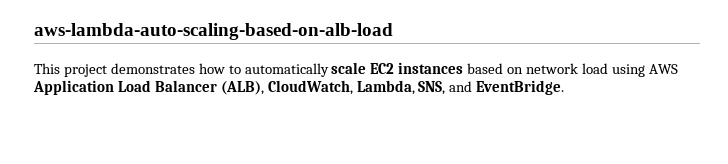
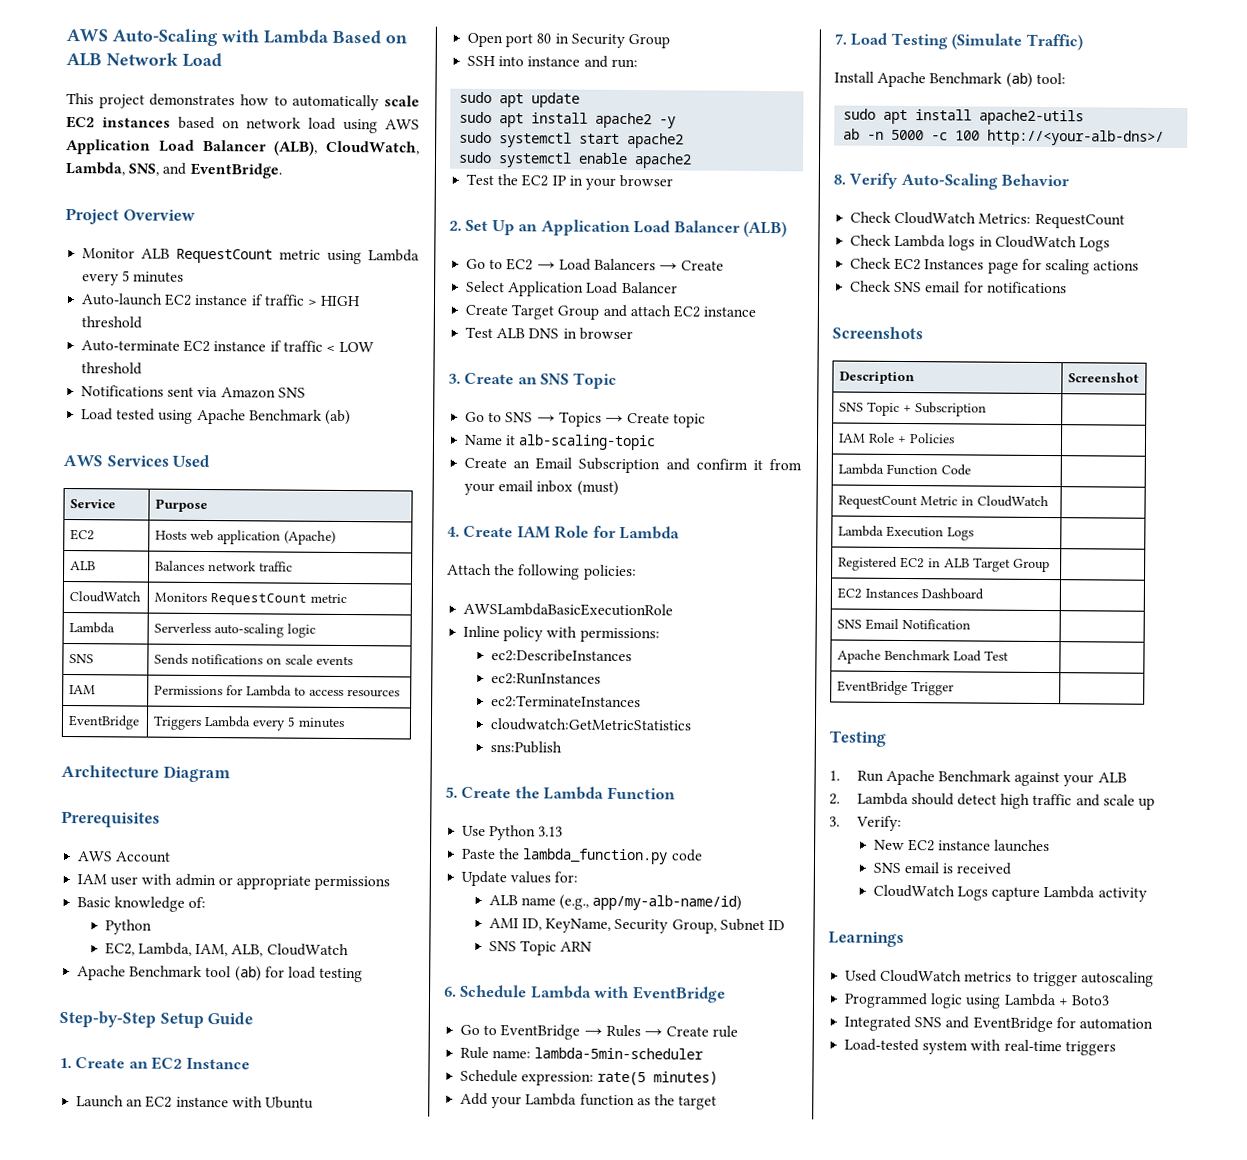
- aws-lambda-auto-scaling-based-on-alb-load
+ AWS Auto-Scaling with Lambda Based on ALB Network Load
+ Project Overview
+ Monitor ALB RequestCount metric using Lambda every 5 minutes
+ Auto-launch EC2 instance if traffic > HIGH threshold
+ Auto-terminate EC2 instance if traffic < LOW threshold
+ Notifications sent via Amazon SNS
+ Load tested using Apache Benchmark (ab)
+ AWS Services Used
+ Service | Purpose
+ EC2 | Hosts web application (Apache)
+ ALB | Balances network traffic
+ CloudWatch | Monitors RequestCount metric
+ Lambda | Serverless auto-scaling logic
+ SNS | Sends notifications on scale events
+ IAM | Permissions for Lambda to access resources
+ EventBridge | Triggers Lambda every 5 minutes
+ Architecture Diagram
+ Prerequisites
+ AWS Account
+ IAM user with admin or appropriate permissions
+ Basic knowledge of:
+ Python
+ EC2, Lambda, IAM, ALB, CloudWatch
+ Apache Benchmark tool (ab) for load testing
+ Step-by-Step Setup Guide
+ 1. Create an EC2 Instance
+ Launch an EC2 instance with Ubuntu
+ Open port 80 in Security Group
+ SSH into instance and run:
+ sudo apt update
+ sudo apt install apache2 -y
+ sudo systemctl start apache2
+ sudo systemctl enable apache2
+ Test the EC2 IP in your browser
+ 2. Set Up an Application Load Balancer (ALB)
+ Go to EC2 → Load Balancers → Create
+ Select Application Load Balancer
+ Create Target Group and attach EC2 instance
+ Test ALB DNS in browser
+ 3. Create an SNS Topic
+ Go to SNS → Topics → Create topic
+ Name it alb-scaling-topic
+ Create an Email Subscription and confirm it from your email inbox (must)
+ 4. Create IAM Role for Lambda
+ Attach the following policies:
+ AWSLambdaBasicExecutionRole
+ Inline policy with permissions:
+ ec2:DescribeInstances
+ ec2:RunInstances
+ ec2:TerminateInstances
+ cloudwatch:GetMetricStatistics
+ sns:Publish
+ 5. Create the Lambda Function
+ Use Python 3.13
+ Paste the lambda_function.py code
+ Update values for:
+ ALB name (e.g., app/my-alb-name/id)
+ AMI ID, KeyName, Security Group, Subnet ID
+ SNS Topic ARN
+ 6. Schedule Lambda with EventBridge
+ Go to EventBridge → Rules → Create rule
+ Rule name: lambda-5min-scheduler
+ Schedule expression: rate(5 minutes)
+ Add your Lambda function as the target
+ 7. Load Testing (Simulate Traffic)
+ Install Apache Benchmark (ab) tool:
+ sudo apt install apache2-utils
+ ab -n 5000 -c 100 http://<your-alb-dns>/
+ 8. Verify Auto-Scaling Behavior
+ Check CloudWatch Metrics: RequestCount
+ Check Lambda logs in CloudWatch Logs
+ Check EC2 Instances page for scaling actions
+ Check SNS email for notifications
+ Screenshots
+ Description | Screenshot
+ SNS Topic + Subscription |
+ IAM Role + Policies |
+ Lambda Function Code |
+ RequestCount Metric in CloudWatch |
+ Lambda Execution Logs |
+ Registered EC2 in ALB Target Group |
+ EC2 Instances Dashboard |
+ SNS Email Notification |
+ Apache Benchmark Load Test |
+ EventBridge Trigger |
+ Testing
+ 1. Run Apache Benchmark against your ALB
+ 2. Lambda should detect high traffic and scale up
+ 3. Verify:
+ New EC2 instance launches
+ SNS email is received
+ CloudWatch Logs capture Lambda activity
+ Learnings
+ Used CloudWatch metrics to trigger autoscaling
+ Programmed logic using Lambda + Boto3
+ Integrated SNS and EventBridge for automation
+ Load-tested system with real-time triggers

